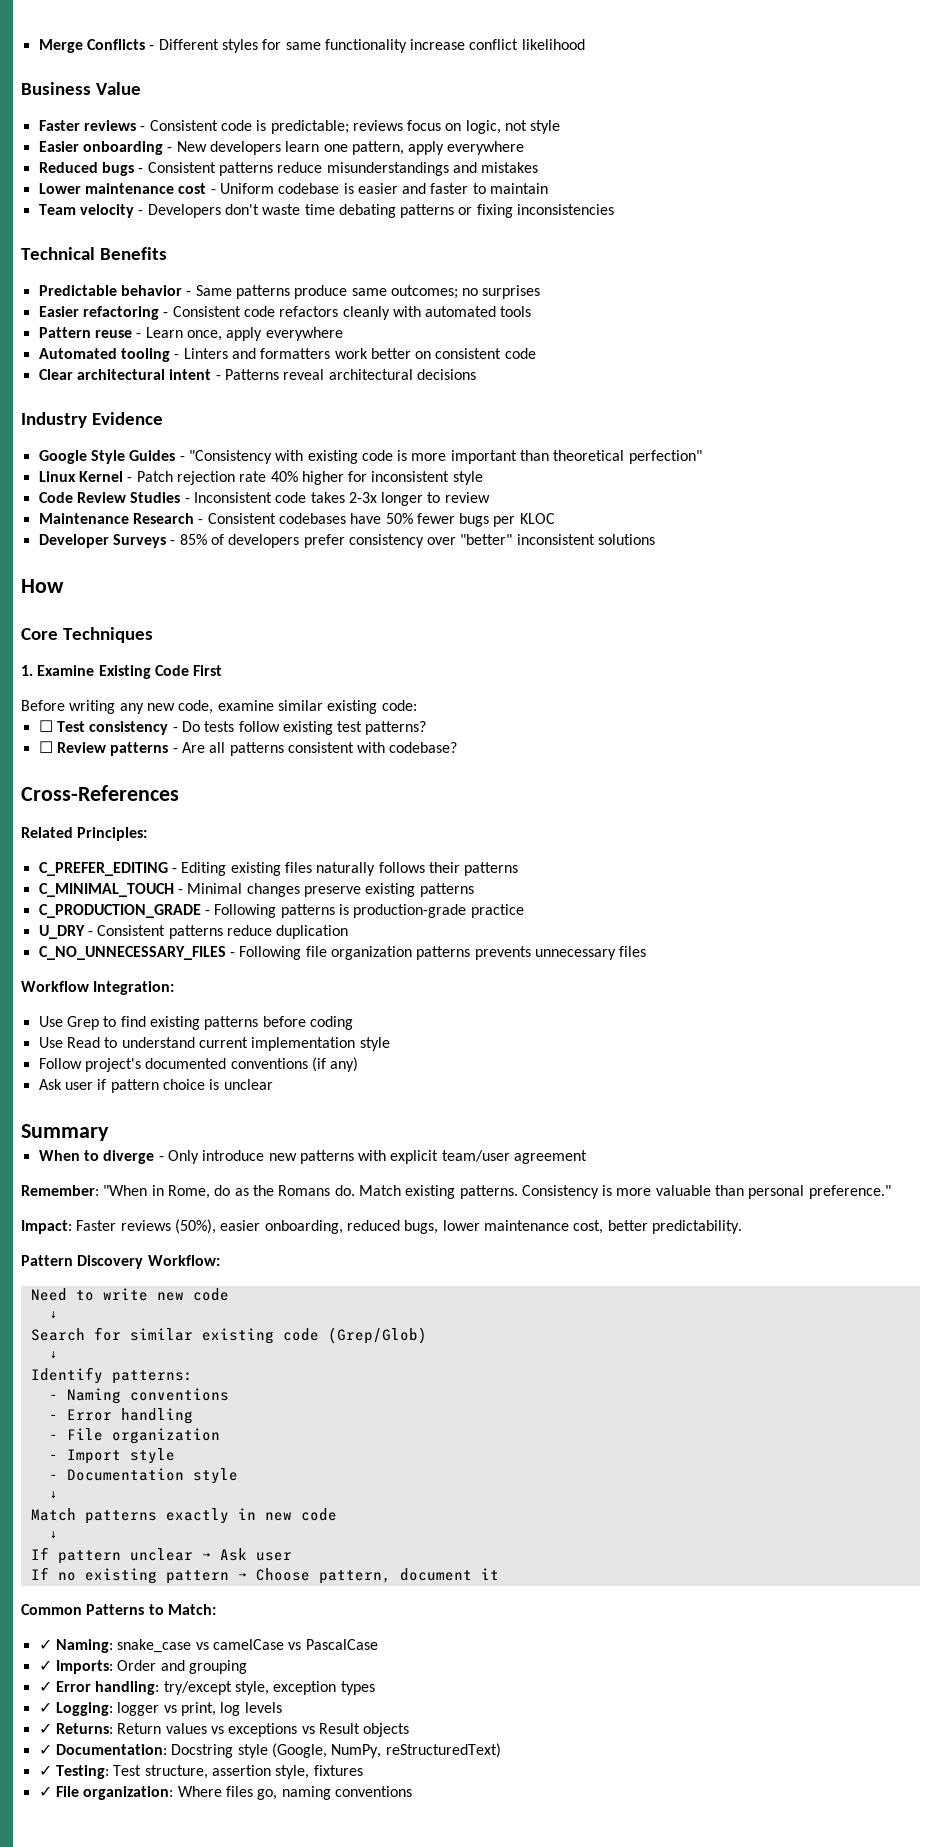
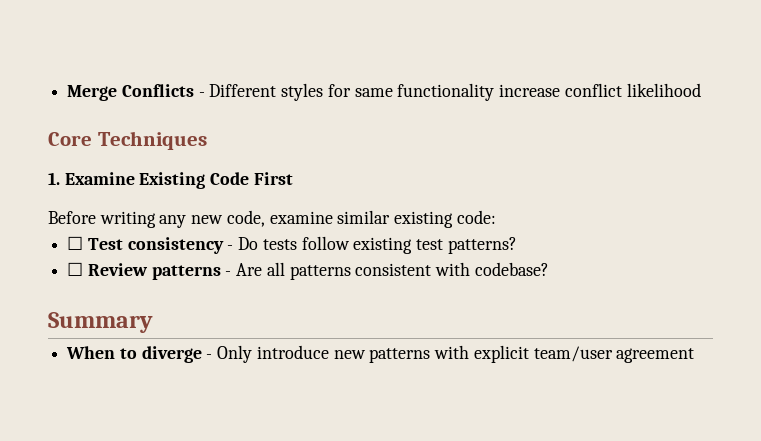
- Business Value
- Faster reviews - Consistent code is predictable; reviews focus on logic, not style
- Easier onboarding - New developers learn one pattern, apply everywhere
- Reduced bugs - Consistent patterns reduce misunderstandings and mistakes
- Lower maintenance cost - Uniform codebase is easier and faster to maintain
- Team velocity - Developers don't waste time debating patterns or fixing inconsistencies
- Technical Benefits
- Predictable behavior - Same patterns produce same outcomes; no surprises
- Easier refactoring - Consistent code refactors cleanly with automated tools
- Pattern reuse - Learn once, apply everywhere
- Automated tooling - Linters and formatters work better on consistent code
- Clear architectural intent - Patterns reveal architectural decisions
- Industry Evidence
- Google Style Guides - "Consistency with existing code is more important than theoretical perfection"
- Linux Kernel - Patch rejection rate 40% higher for inconsistent style
- Code Review Studies - Inconsistent code takes 2-3x longer to review
- Maintenance Research - Consistent codebases have 50% fewer bugs per KLOC
- Developer Surveys - 85% of developers prefer consistency over "better" inconsistent solutions
- How
- Cross-References
- Related Principles:
- C_PREFER_EDITING - Editing existing files naturally follows their patterns
- C_MINIMAL_TOUCH - Minimal changes preserve existing patterns
- C_PRODUCTION_GRADE - Following patterns is production-grade practice
- U_DRY - Consistent patterns reduce duplication
- C_NO_UNNECESSARY_FILES - Following file organization patterns prevents unnecessary files
- Workflow Integration:
- Use Grep to find existing patterns before coding
- Use Read to understand current implementation style
- Follow project's documented conventions (if any)
- Ask user if pattern choice is unclear
- Remember: "When in Rome, do as the Romans do. Match existing patterns. Consistency is more valuable than personal preference."
- Impact: Faster reviews (50%), easier onboarding, reduced bugs, lower maintenance cost, better predictability.
- Pattern Discovery Workflow:
- Need to write new code
- ↓
- Search for similar existing code (Grep/Glob)
- ↓
- Identify patterns:
- - Naming conventions
- - Error handling
- - File organization
- - Import style
- - Documentation style
- ↓
- Match patterns exactly in new code
- ↓
- If pattern unclear → Ask user
- If no existing pattern → Choose pattern, document it
- Common Patterns to Match:
- ✓ Naming: snake_case vs camelCase vs PascalCase
- ✓ Imports: Order and grouping
- ✓ Error handling: try/except style, exception types
- ✓ Logging: logger vs print, log levels
- ✓ Returns: Return values vs exceptions vs Result objects
- ✓ Documentation: Docstring style (Google, NumPy, reStructuredText)
- ✓ Testing: Test structure, assertion style, fixtures
- ✓ File organization: Where files go, naming conventions

